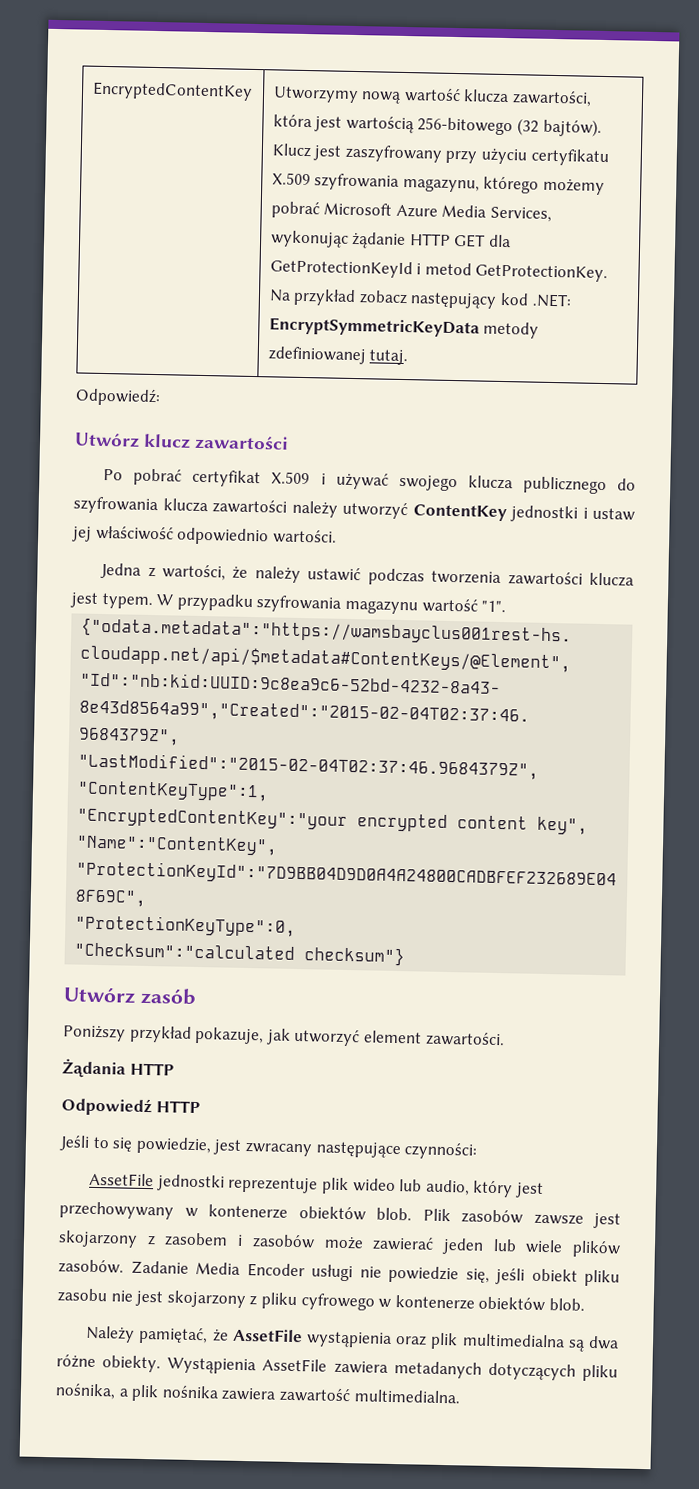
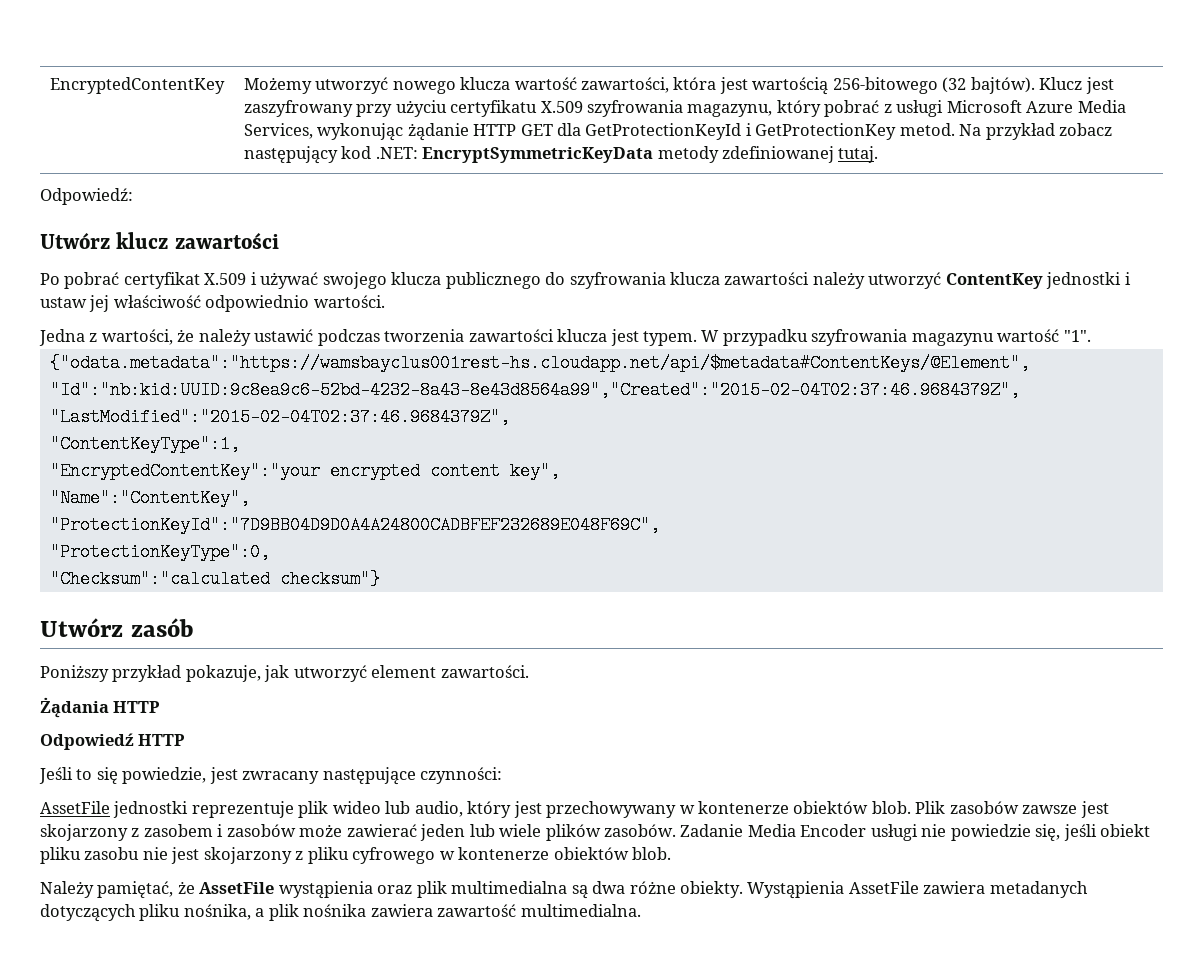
- Utworzymy nową wartość klucza zawartości, która jest wartością 256-bitowego (32 bajtów).
+ Możemy utworzyć nowego klucza wartość zawartości, która jest wartością 256-bitowego (32 bajtów).
- Klucz jest zaszyfrowany przy użyciu certyfikatu X.509 szyfrowania magazynu, którego możemy pobrać Microsoft Azure Media Services, wykonując żądanie HTTP GET dla GetProtectionKeyId i metod GetProtectionKey.
+ Klucz jest zaszyfrowany przy użyciu certyfikatu X.509 szyfrowania magazynu, który pobrać z usługi Microsoft Azure Media Services, wykonując żądanie HTTP GET dla GetProtectionKeyId i GetProtectionKey metod.

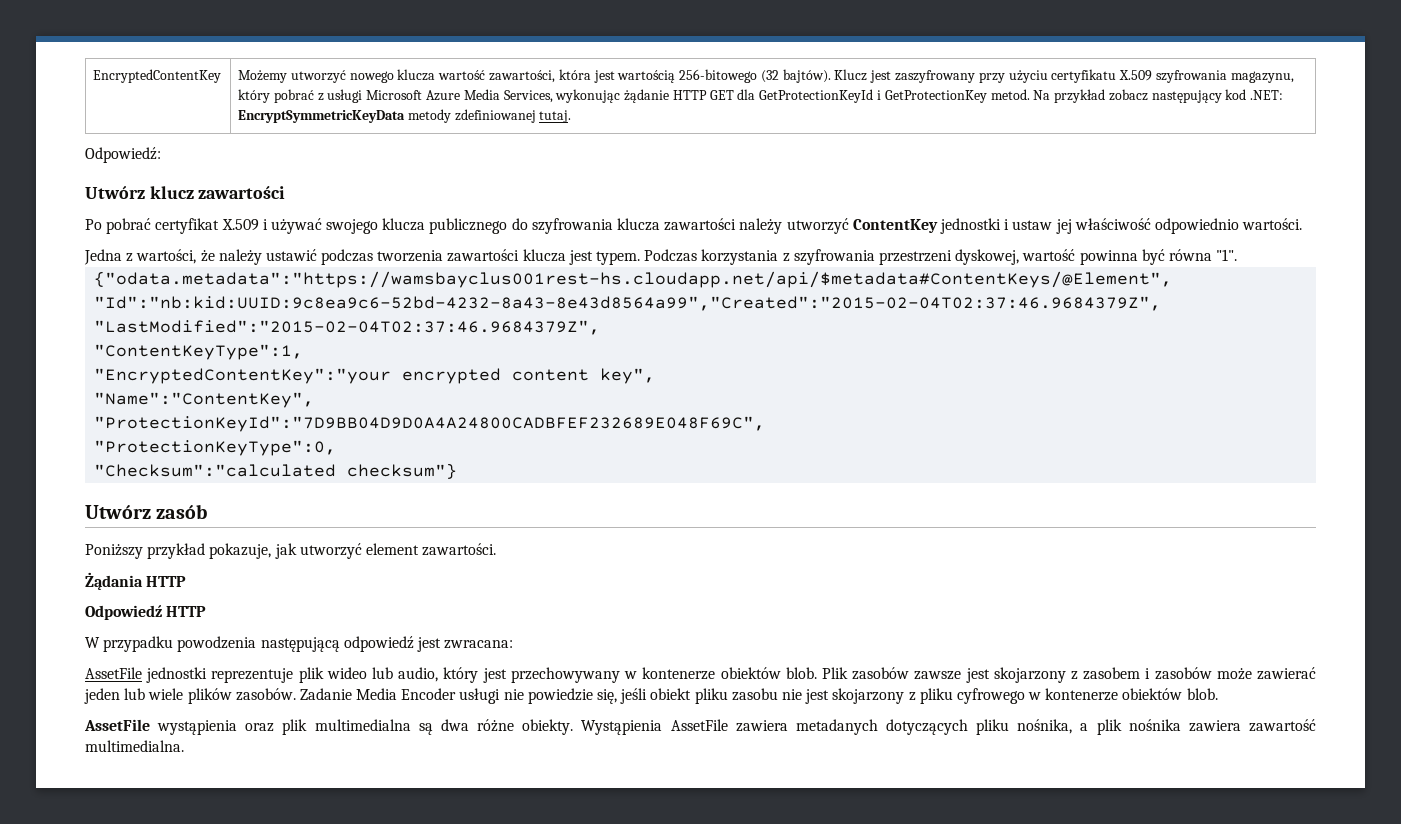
- W przypadku szyfrowania magazynu wartość "1".
+ Podczas korzystania z szyfrowania przestrzeni dyskowej, wartość powinna być równa "1".
- Jeśli to się powiedzie, jest zwracany następujące czynności:
+ W przypadku powodzenia następującą odpowiedź jest zwracana:
- Należy pamiętać, że AssetFile wystąpienia oraz plik multimedialna są dwa różne obiekty.
+ AssetFile wystąpienia oraz plik multimedialna są dwa różne obiekty.

